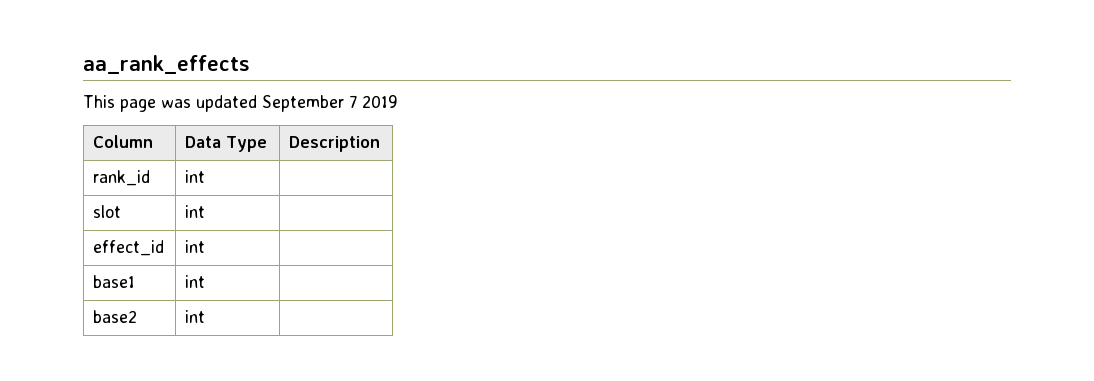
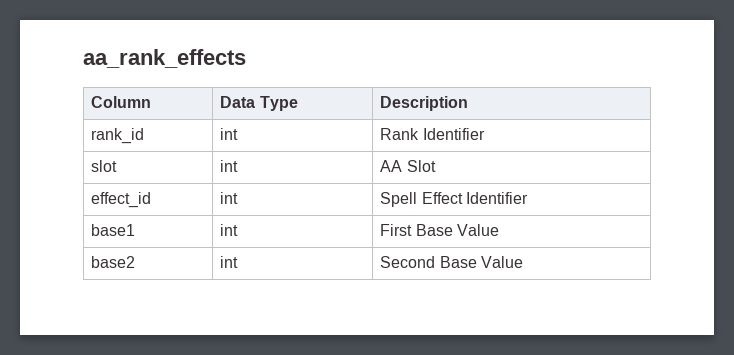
- This page was updated September 7 2019
- rank_id | int |
+ rank_id | int | Rank Identifier
- slot | int |
+ slot | int | AA Slot
- effect_id | int |
+ effect_id | int | Spell Effect Identifier
- base1 | int |
+ base1 | int | First Base Value
- base2 | int |
+ base2 | int | Second Base Value

